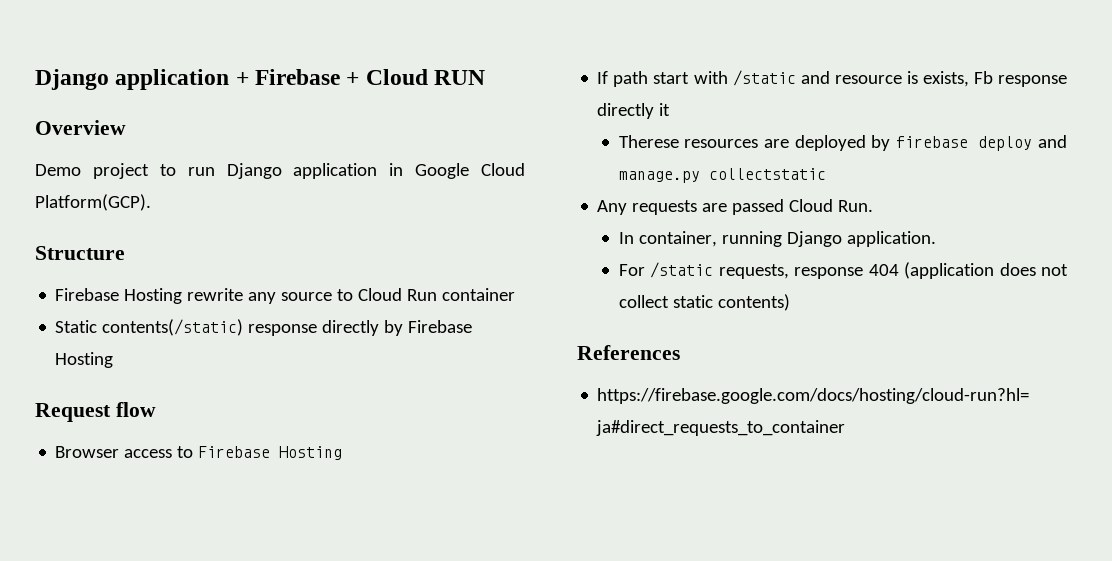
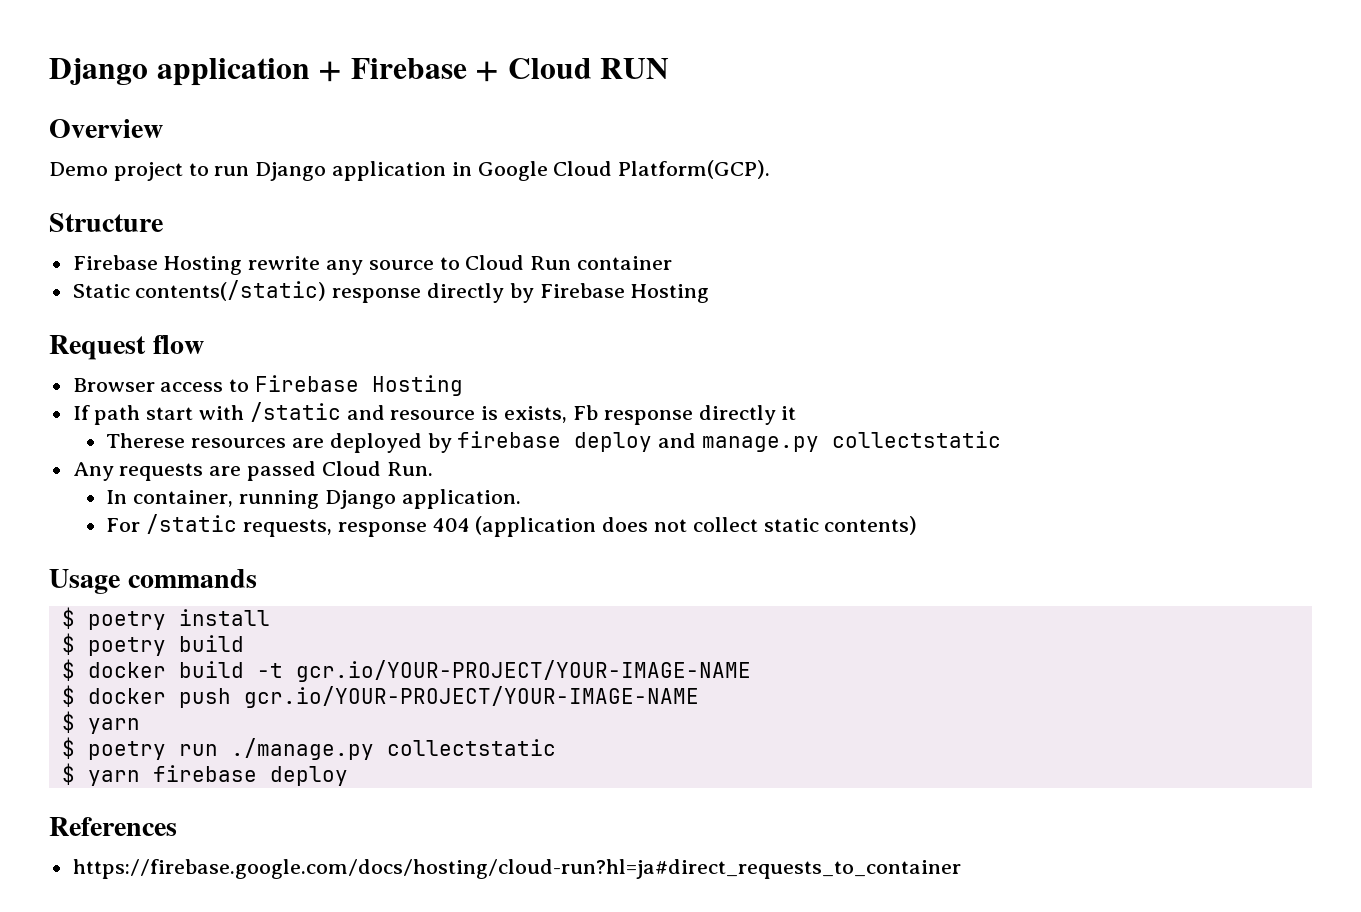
+ Usage commands
+ $ poetry install
+ $ poetry build
+ $ docker build -t gcr.io/YOUR-PROJECT/YOUR-IMAGE-NAME
+ $ docker push gcr.io/YOUR-PROJECT/YOUR-IMAGE-NAME
+ $ yarn
+ $ poetry run ./manage.py collectstatic
+ $ yarn firebase deploy

